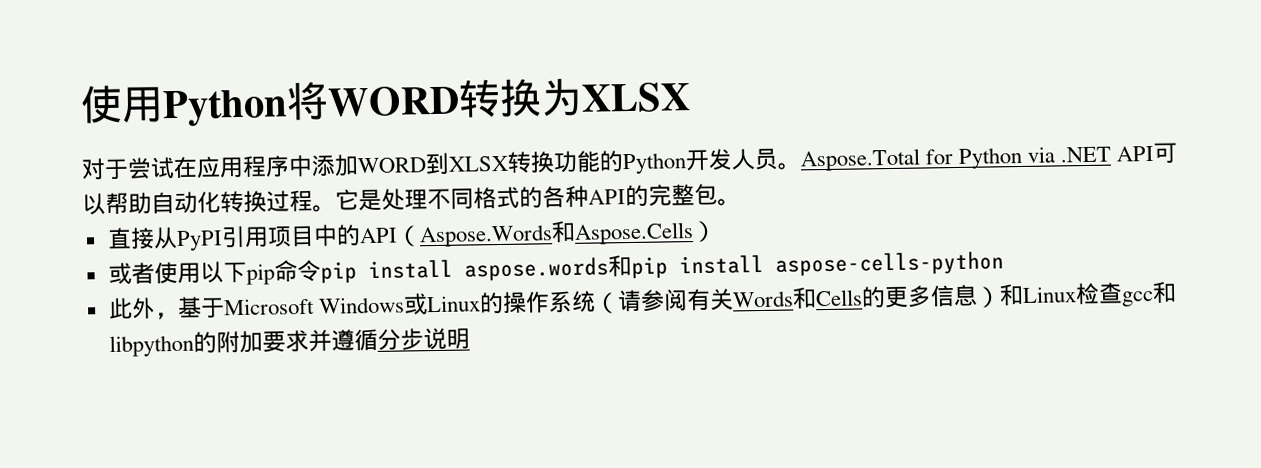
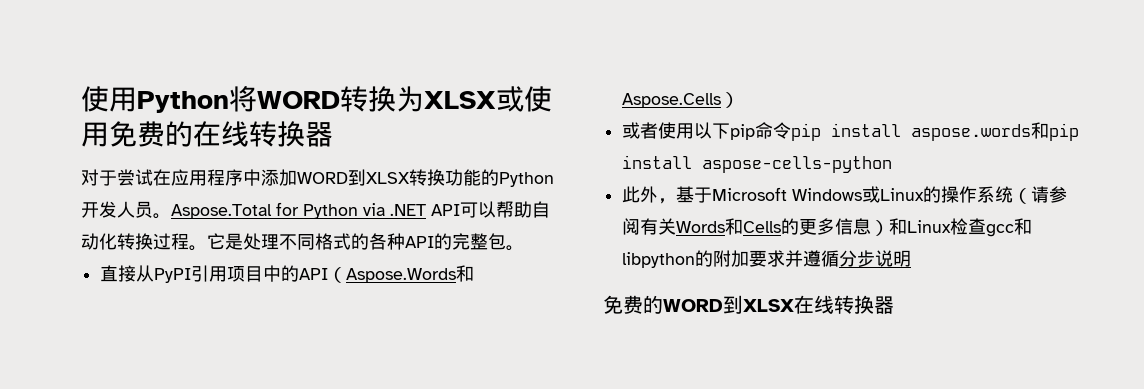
- 使用Python将WORD转换为XLSX
+ 使用Python将WORD转换为XLSX或使用免费的在线转换器
+ 免费的WORD到XLSX在线转换器

